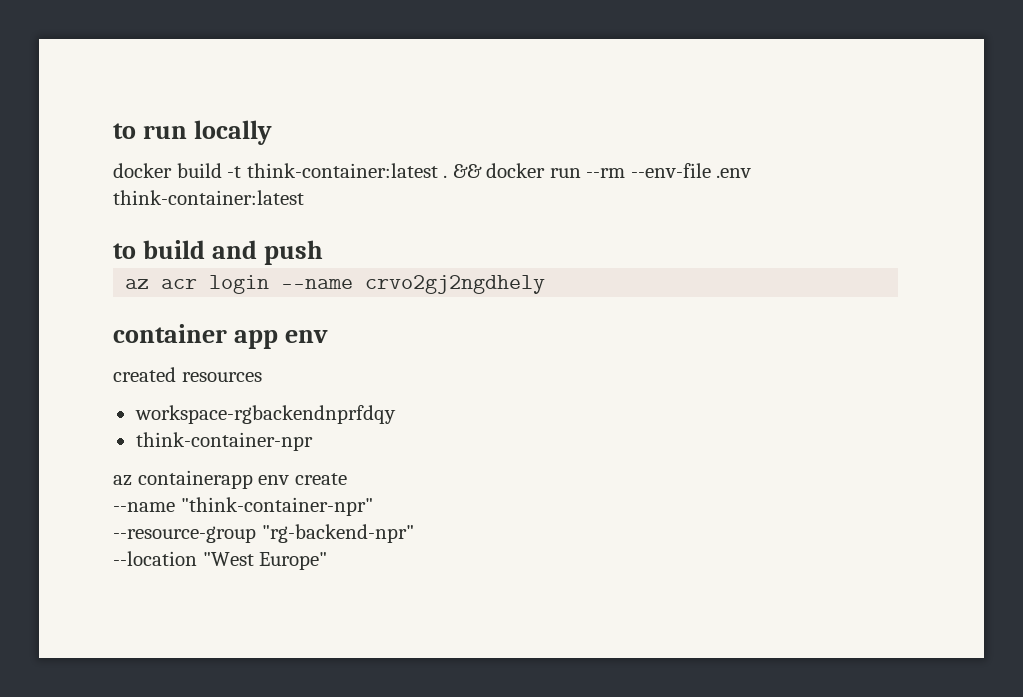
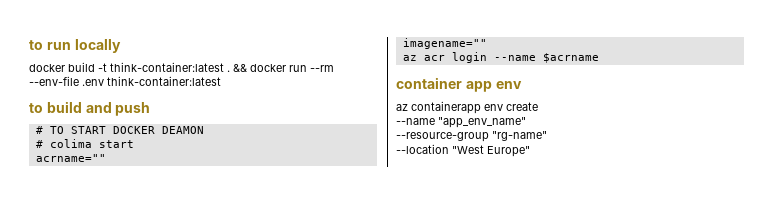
+ # TO START DOCKER DEAMON
+ # colima start
+ acrname=""
+ imagename=""
- az acr login --name crvo2gj2ngdhely
+ az acr login --name $acrname
- created resources
- workspace-rgbackendnprfdqy
- think-container-npr
- --name "think-container-npr"
+ --name "app_env_name"
- --resource-group "rg-backend-npr"
+ --resource-group "rg-name"

